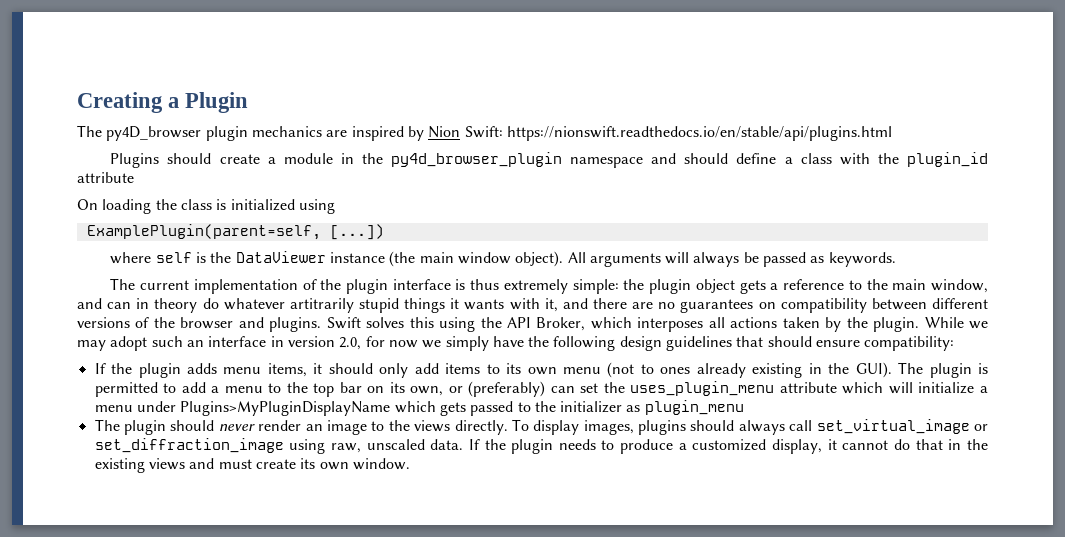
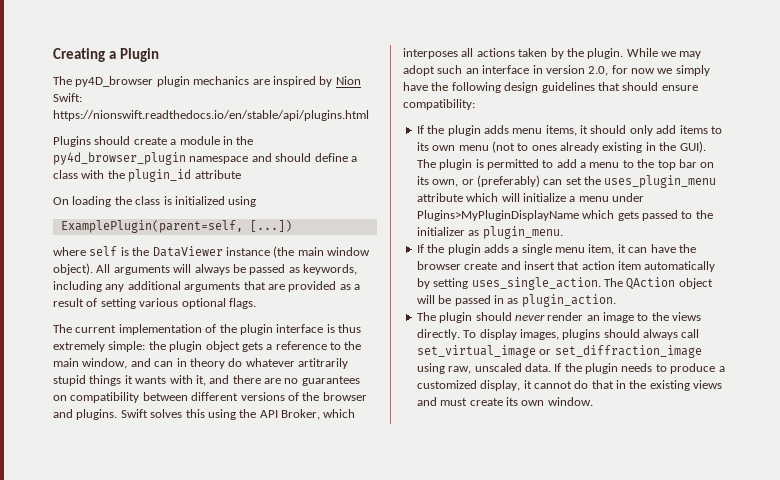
- All arguments will always be passed as keywords.
+ All arguments will always be passed as keywords, including any additional arguments that are provided as a result of setting various optional flags.
- The plugin is permitted to add a menu to the top bar on its own, or (preferably) can set the uses_plugin_menu attribute which will initialize a menu under Plugins>MyPluginDisplayName which gets passed to the initializer as plugin_menu
+ The plugin is permitted to add a menu to the top bar on its own, or (preferably) can set the uses_plugin_menu attribute which will initialize a menu under Plugins>MyPluginDisplayName which gets passed to the initializer as plugin_menu.
+ If the plugin adds a single menu item, it can have the browser create and insert that action item automatically by setting uses_single_action. The QAction object will be passed in as plugin_action.

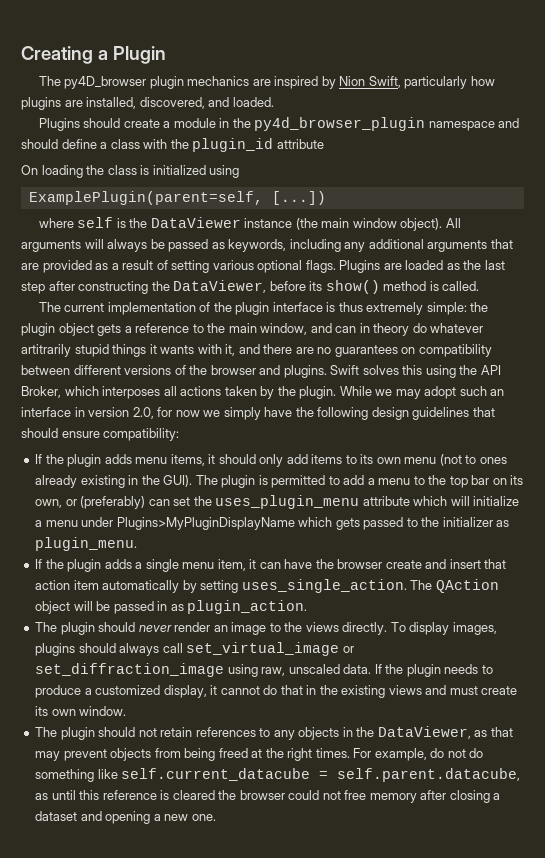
- The py4D_browser plugin mechanics are inspired by Nion Swift: https://nionswift.readthedocs.io/en/stable/api/plugins.html
+ The py4D_browser plugin mechanics are inspired by Nion Swift, particularly how plugins are installed, discovered, and loaded.
+ Plugins are loaded as the last step after constructing the DataViewer, before its show() method is called.
+ The plugin should not retain references to any objects in the DataViewer, as that may prevent objects from being freed at the right times. For example, do not do something like self.current_datacube = self.parent.datacube, as until this reference is cleared the browser could not free memory after closing a dataset and opening a new one.

